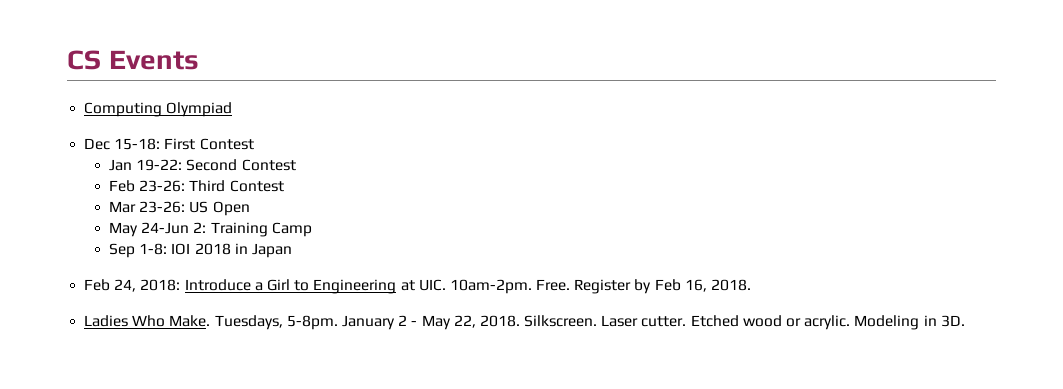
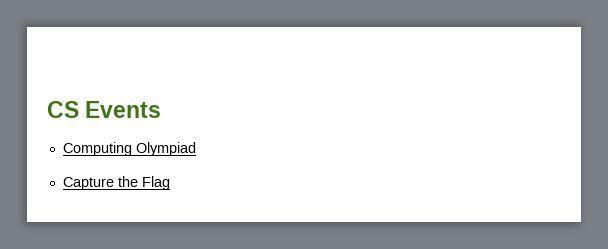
- Dec 15-18: First Contest
- Jan 19-22: Second Contest
- Feb 23-26: Third Contest
- Mar 23-26: US Open
- May 24-Jun 2: Training Camp
- Sep 1-8: IOI 2018 in Japan
- Feb 24, 2018: Introduce a Girl to Engineering at UIC. 10am-2pm. Free. Register by Feb 16, 2018.
- Ladies Who Make. Tuesdays, 5-8pm. January 2 - May 22, 2018. Silkscreen. Laser cutter. Etched wood or acrylic. Modeling in 3D.
+ Capture the Flag

